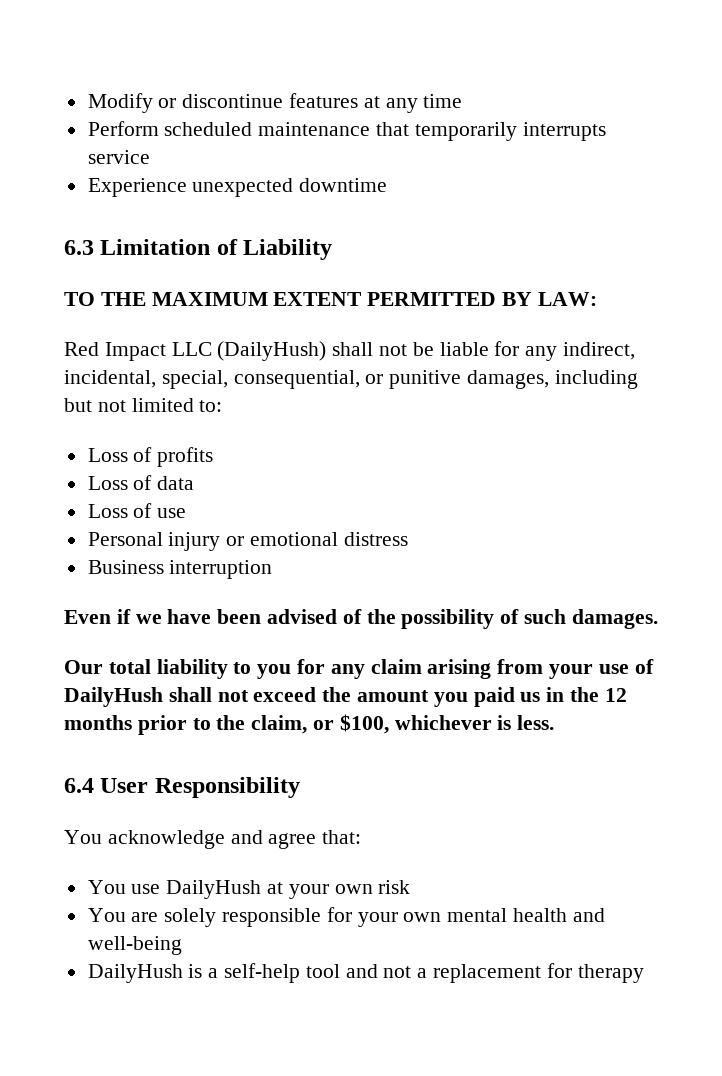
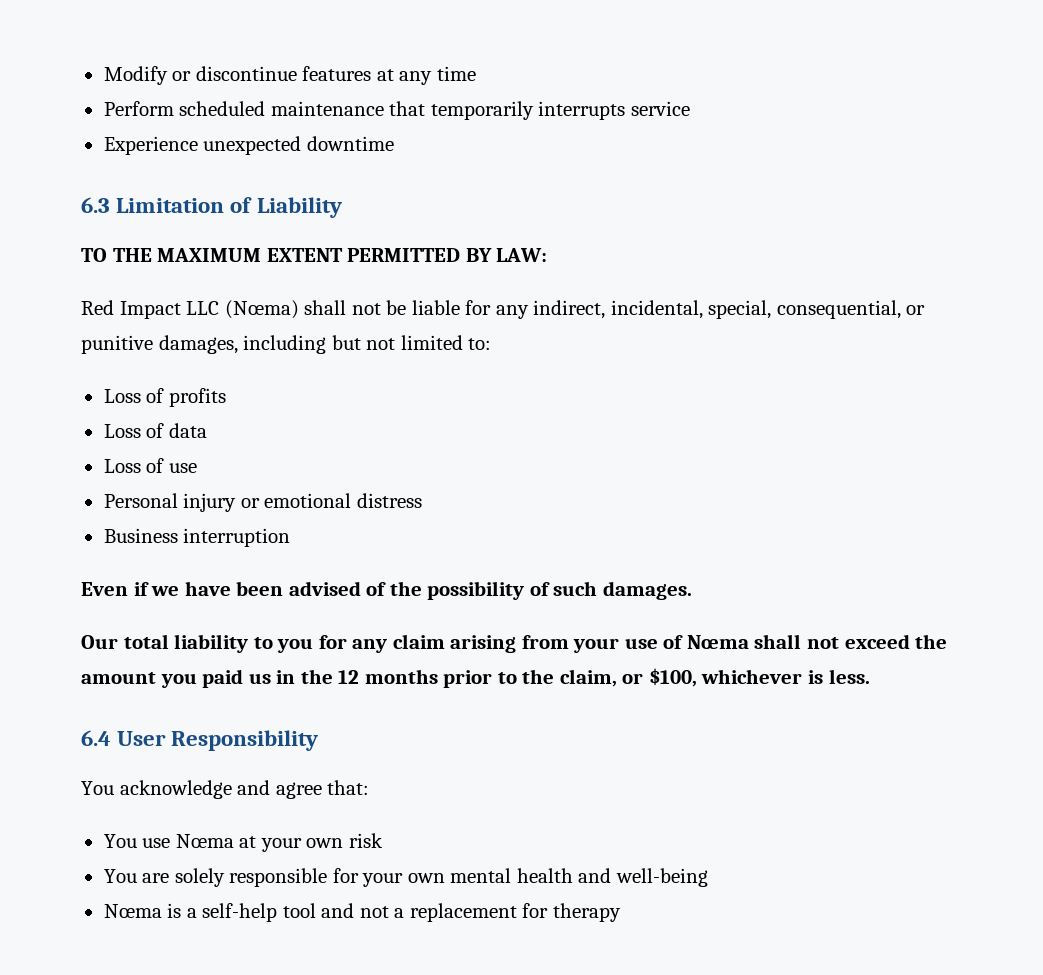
- Red Impact LLC (DailyHush) shall not be liable for any indirect, incidental, special, consequential, or punitive damages, including but not limited to:
+ Red Impact LLC (Nœma) shall not be liable for any indirect, incidental, special, consequential, or punitive damages, including but not limited to:
- Our total liability to you for any claim arising from your use of DailyHush shall not exceed the amount you paid us in the 12 months prior to the claim, or $100, whichever is less.
+ Our total liability to you for any claim arising from your use of Nœma shall not exceed the amount you paid us in the 12 months prior to the claim, or $100, whichever is less.
- You use DailyHush at your own risk
+ You use Nœma at your own risk
- DailyHush is a self-help tool and not a replacement for therapy
+ Nœma is a self-help tool and not a replacement for therapy

